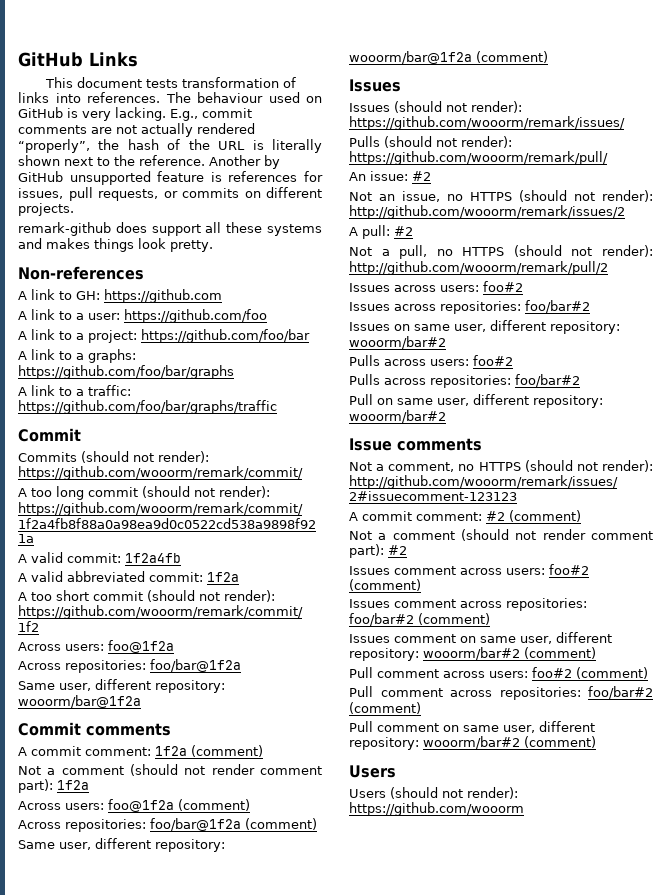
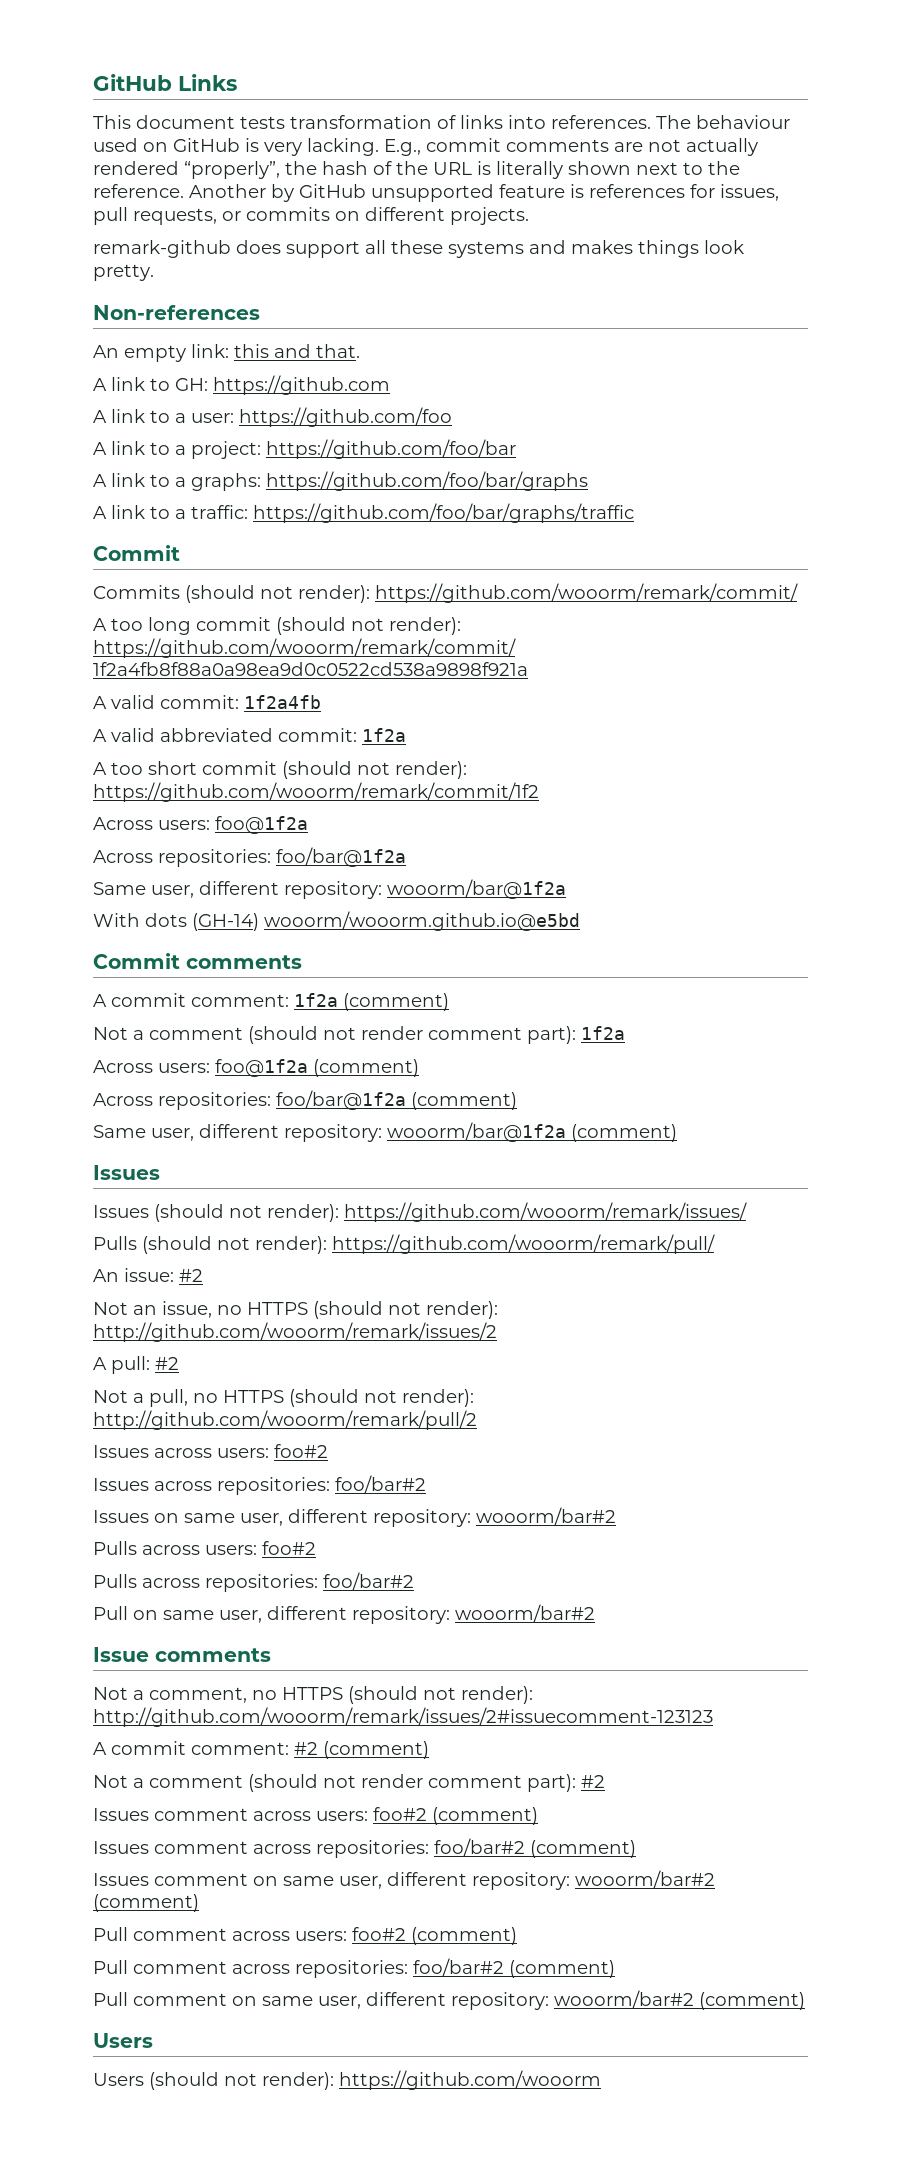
+ An empty link: this and that.
+ With dots (GH-14) wooorm/wooorm.github.io@e5bd

